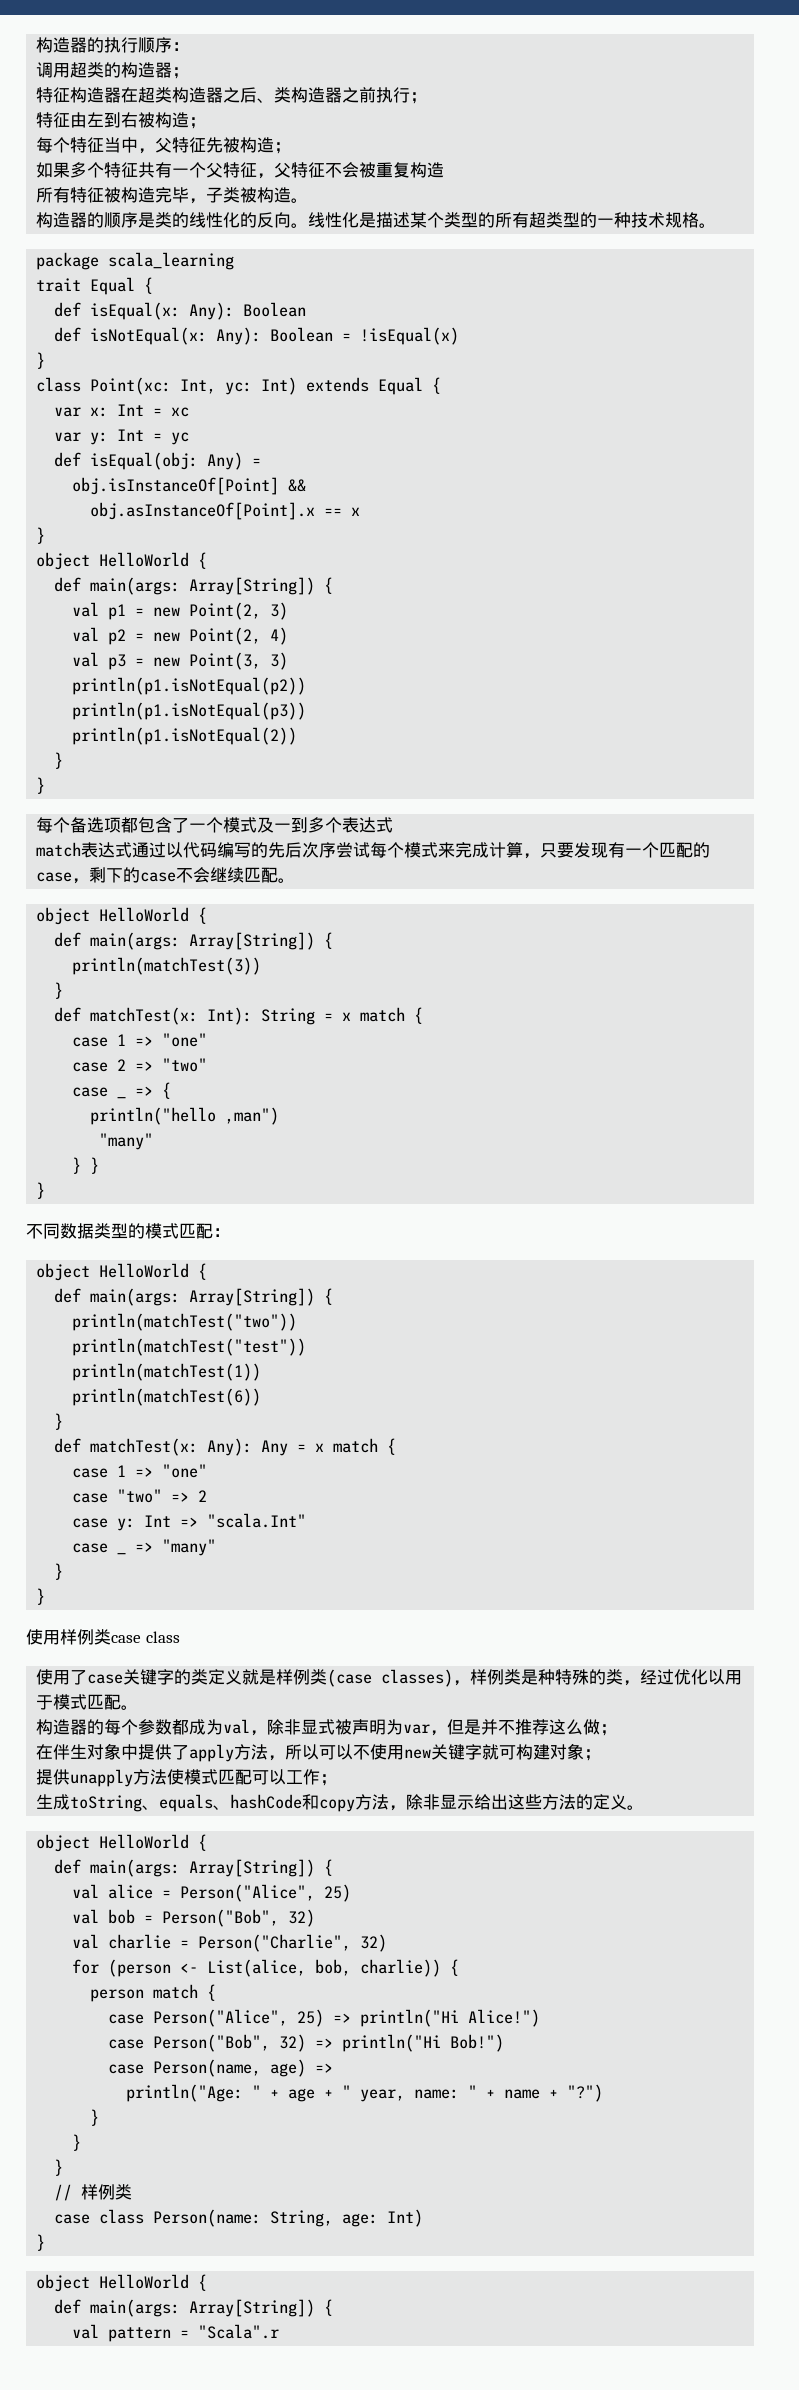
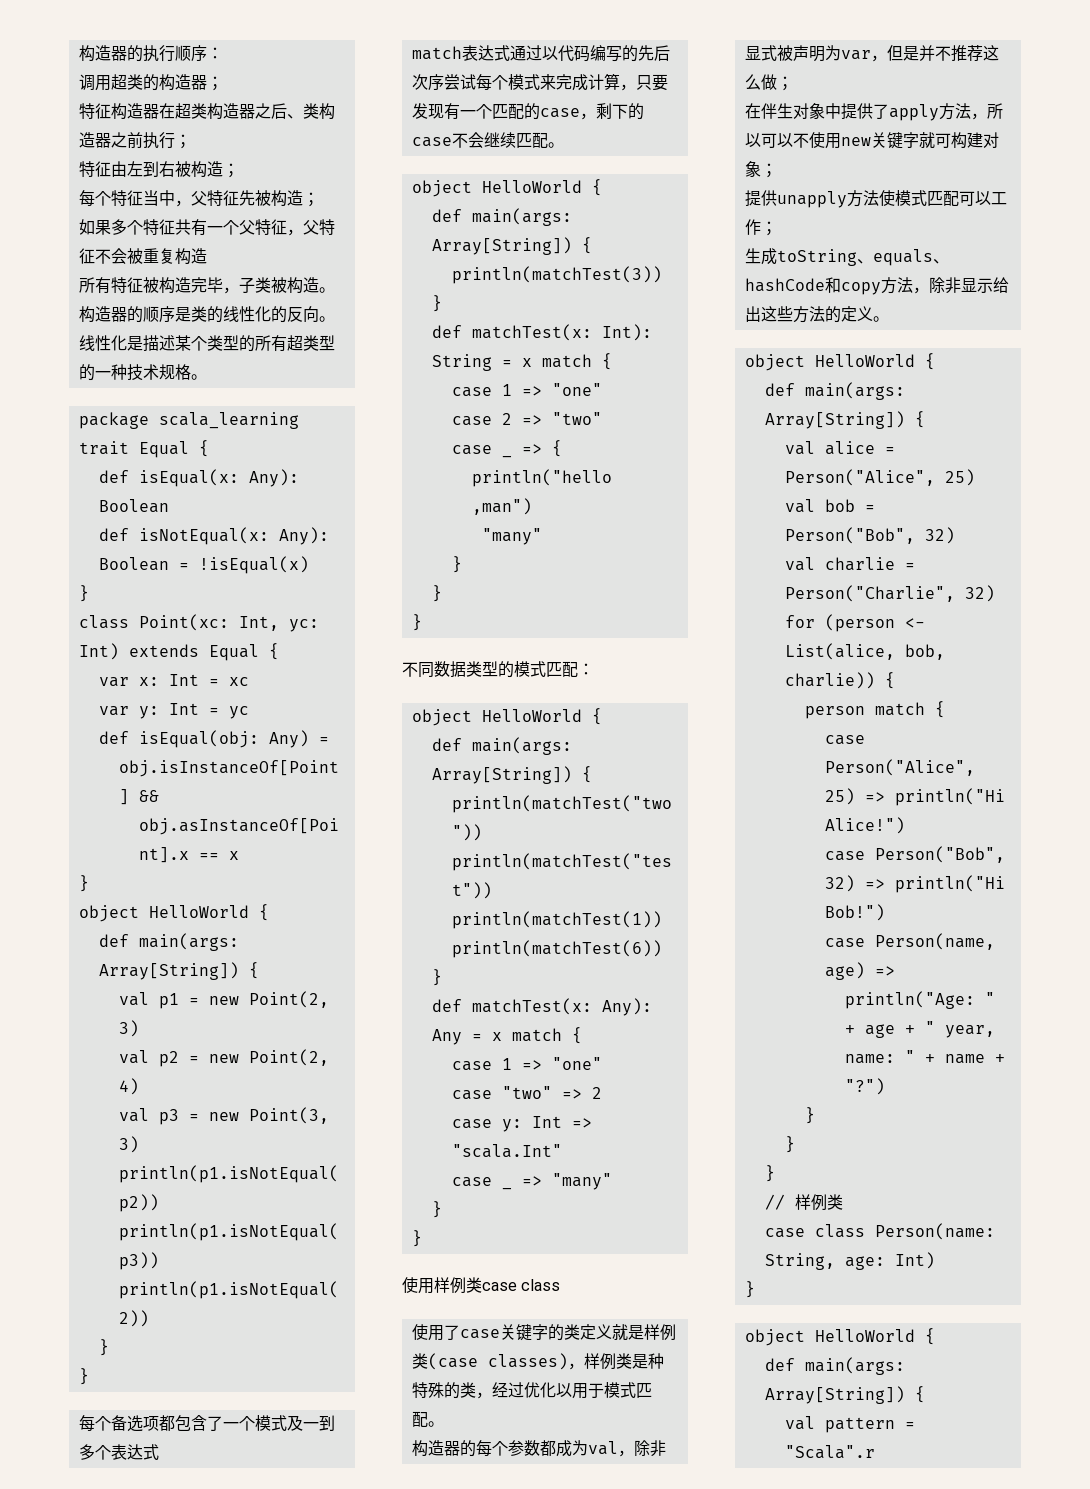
  println("hello ,man")
  "many"
- } }
+ }
+ }

